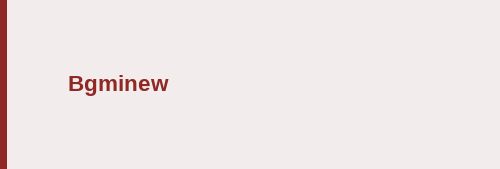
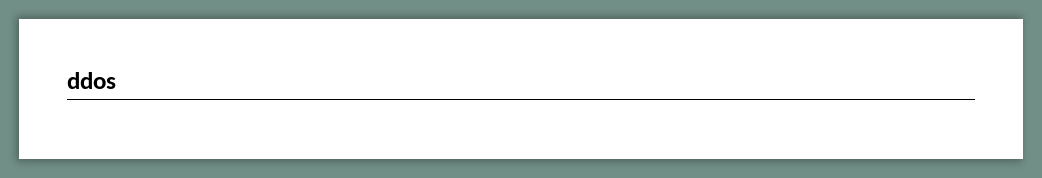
- Bgminew
+ ddos

